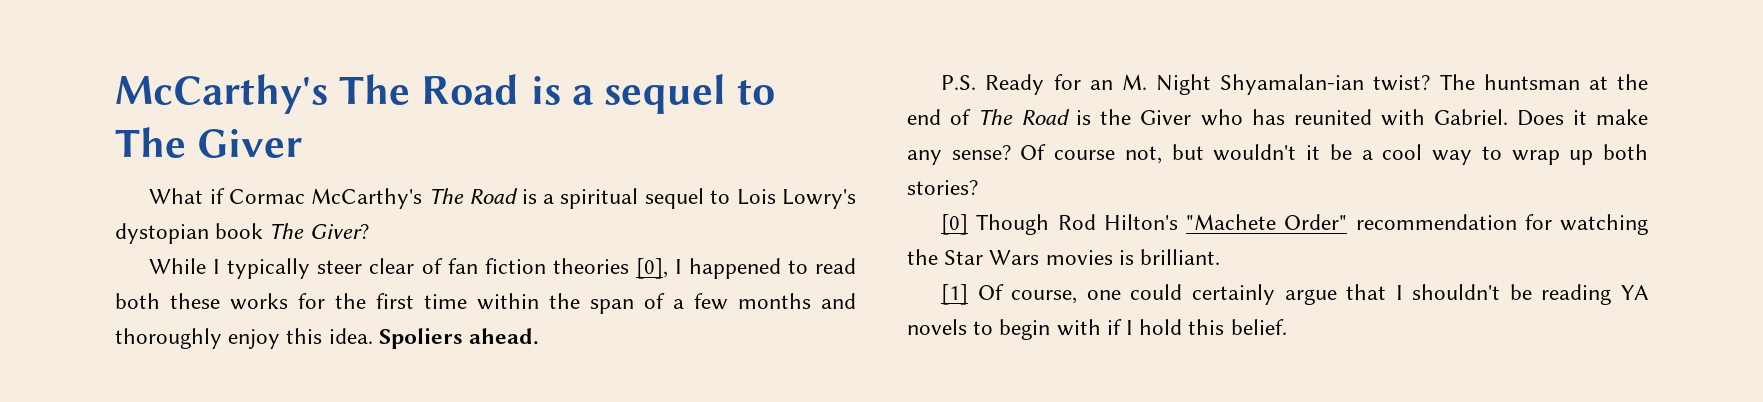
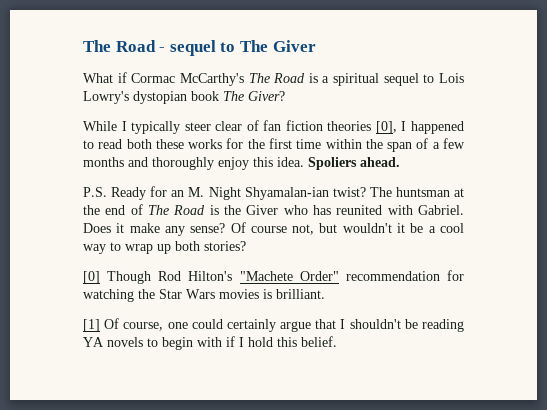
- McCarthy's The Road is a sequel to The Giver
+ The Road - sequel to The Giver

